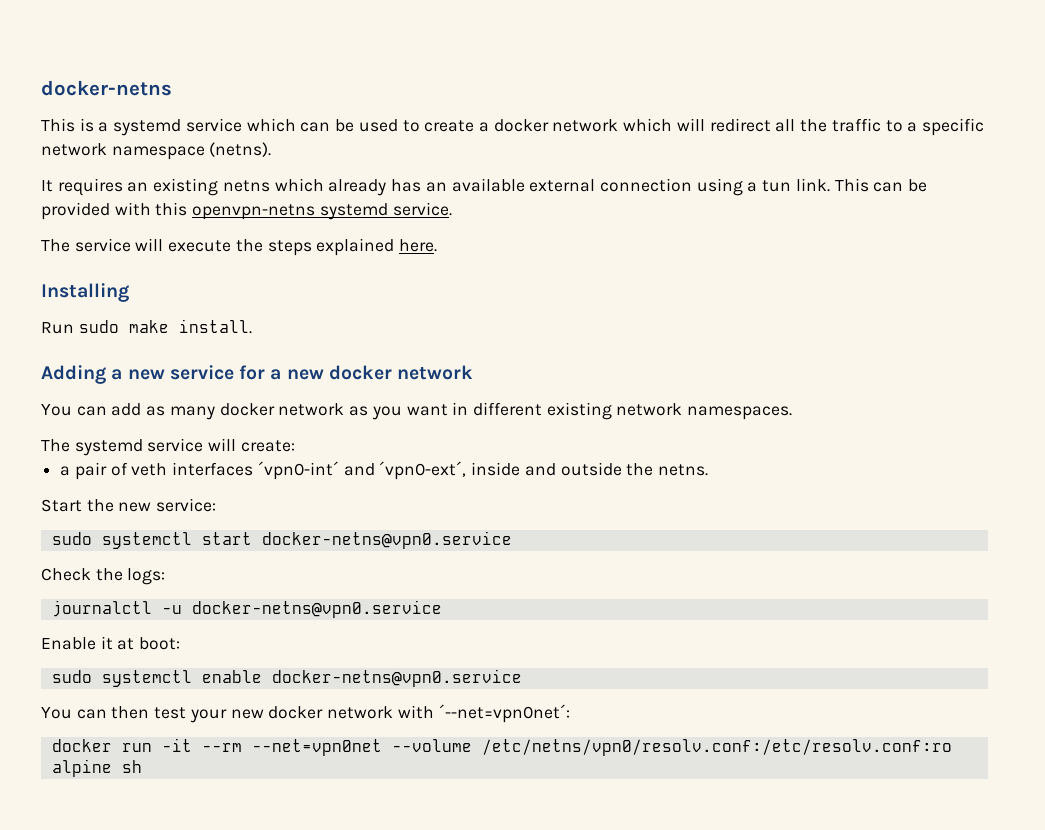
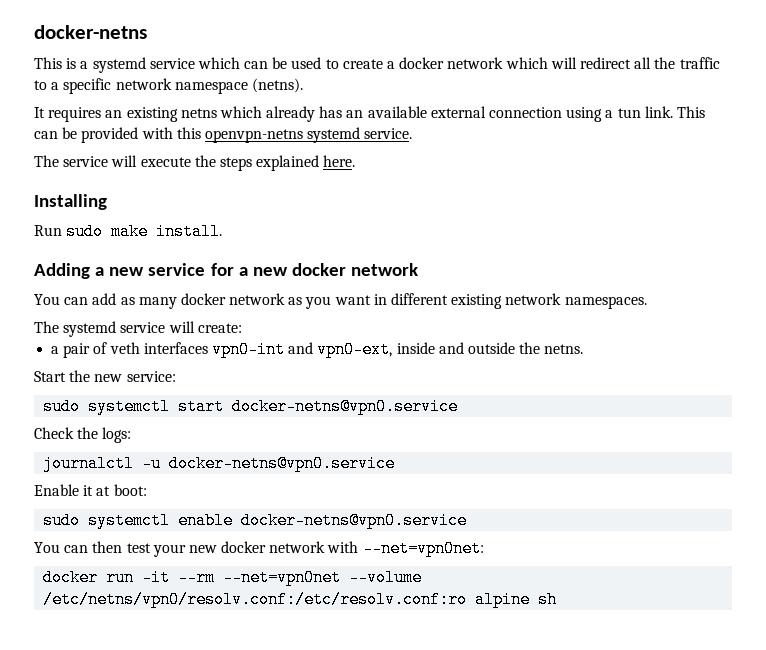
- a pair of veth interfaces ´vpn0-int´ and ´vpn0-ext´, inside and outside the netns.
+ a pair of veth interfaces vpn0-int and vpn0-ext, inside and outside the netns.
- You can then test your new docker network with ´--net=vpn0net´:
+ You can then test your new docker network with --net=vpn0net:

